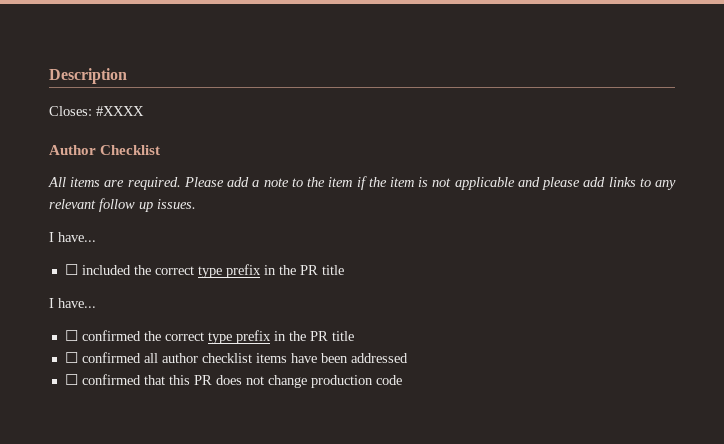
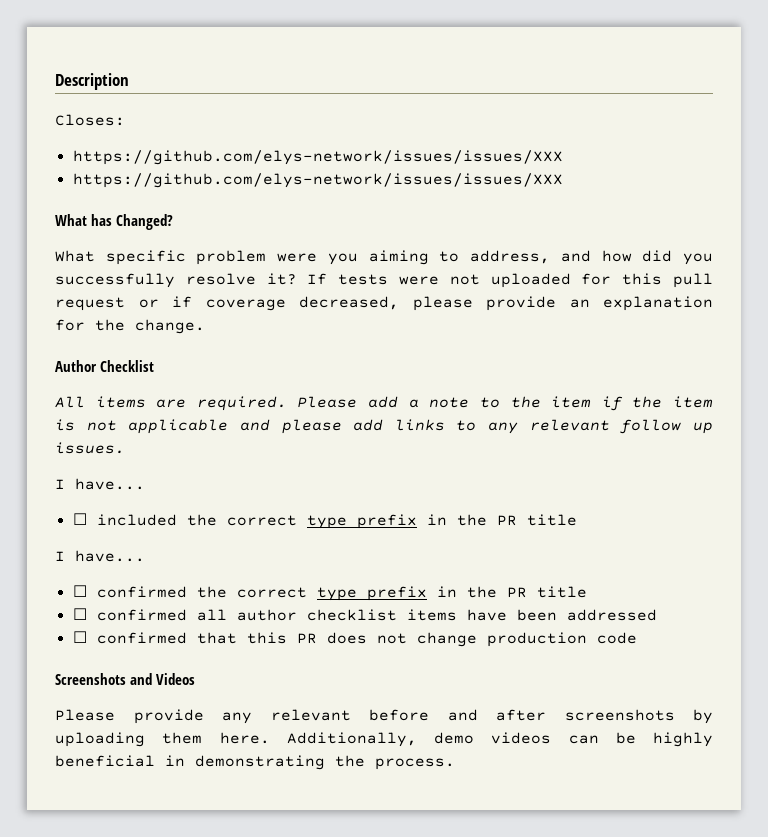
- Closes: #XXXX
+ Closes:
+ https://github.com/elys-network/issues/issues/XXX
+ https://github.com/elys-network/issues/issues/XXX
+ What has Changed?
+ What specific problem were you aiming to address, and how did you successfully resolve it? If tests were not uploaded for this pull request or if coverage decreased, please provide an explanation for the change.
+ Screenshots and Videos
+ Please provide any relevant before and after screenshots by uploading them here. Additionally, demo videos can be highly beneficial in demonstrating the process.

